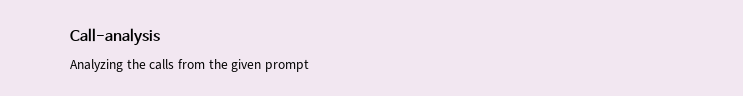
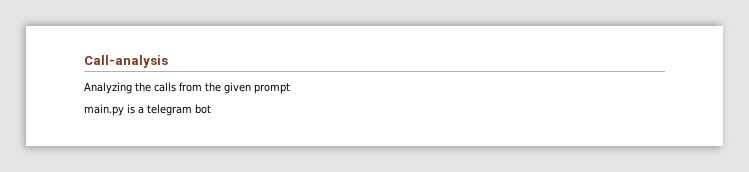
+ main.py is a telegram bot

